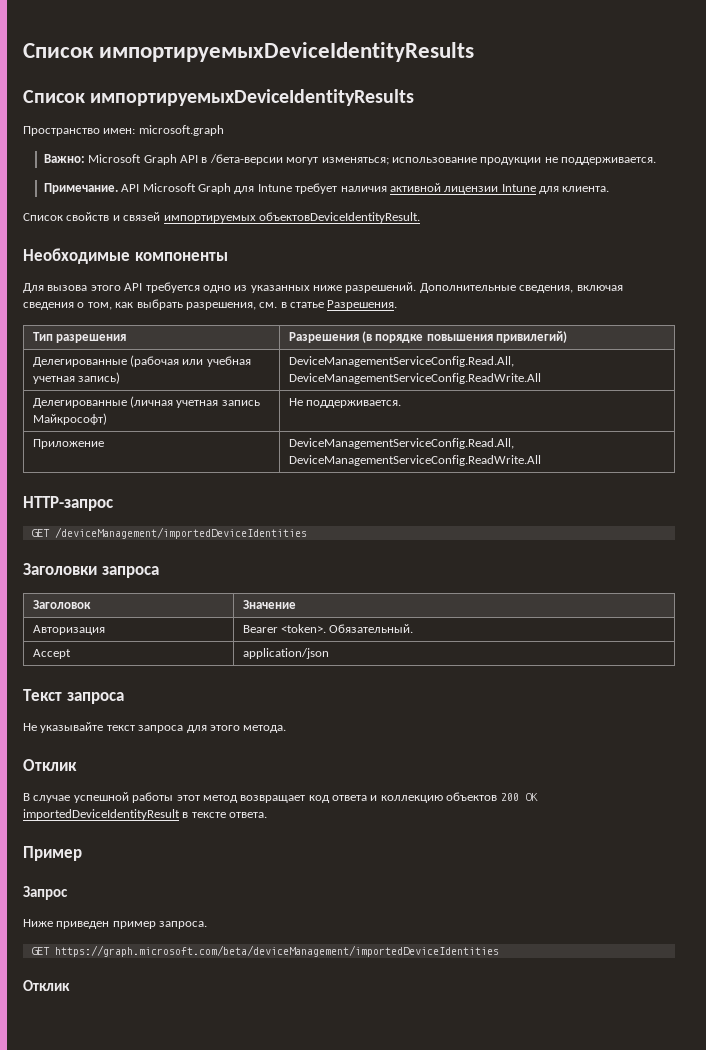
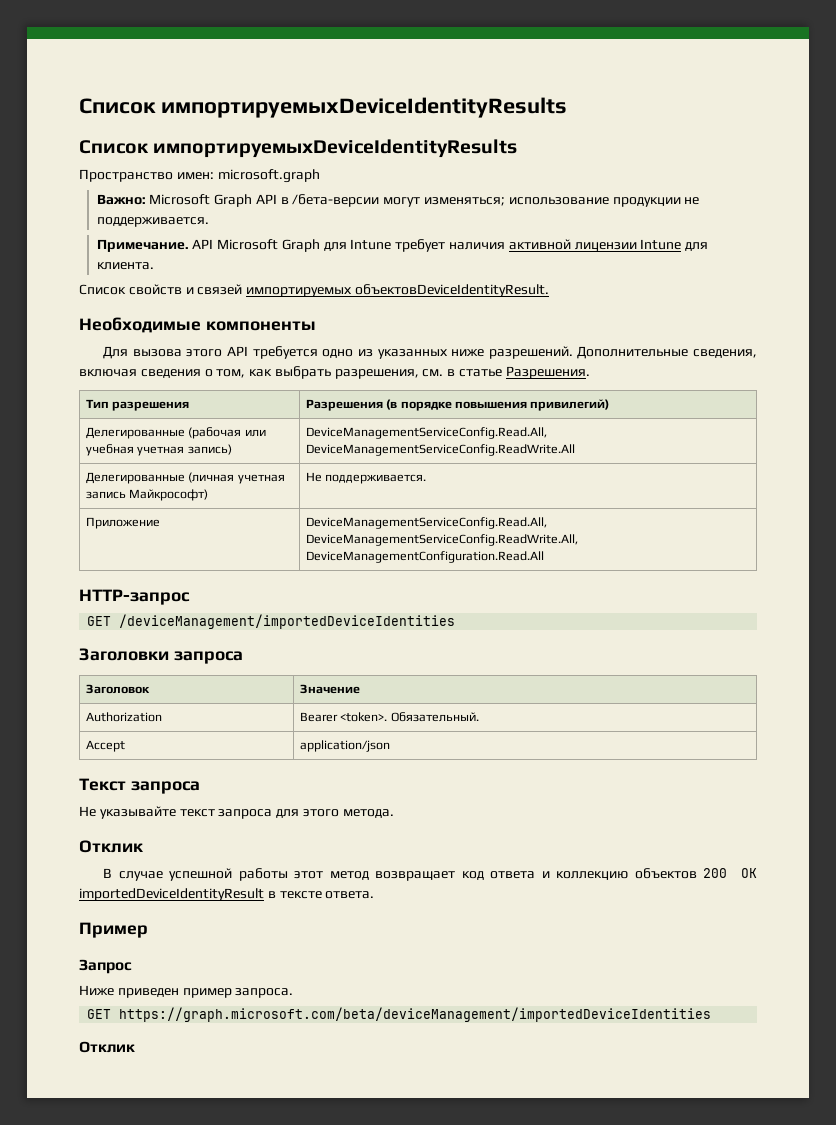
- Приложение | DeviceManagementServiceConfig.Read.All, DeviceManagementServiceConfig.ReadWrite.All
+ Приложение | DeviceManagementServiceConfig.Read.All, DeviceManagementServiceConfig.ReadWrite.All, DeviceManagementConfiguration.Read.All
- Авторизация | Bearer <token>. Обязательный.
+ Authorization | Bearer <token>. Обязательный.

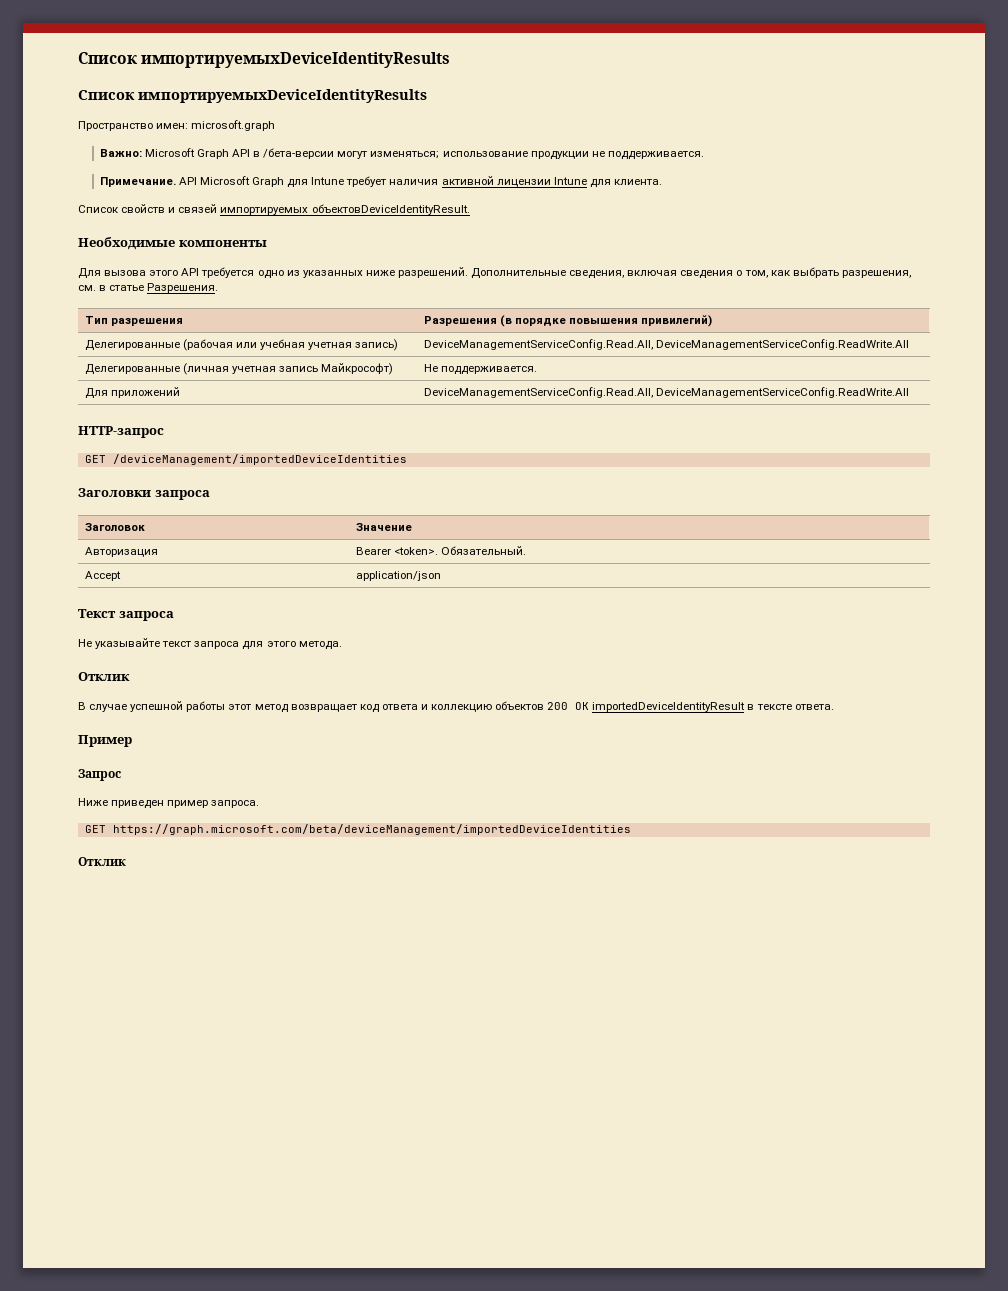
- Приложение | DeviceManagementServiceConfig.Read.All, DeviceManagementServiceConfig.ReadWrite.All, DeviceManagementConfiguration.Read.All
+ Для приложений | DeviceManagementServiceConfig.Read.All, DeviceManagementServiceConfig.ReadWrite.All
- Authorization | Bearer <token>. Обязательный.
+ Авторизация | Bearer <token>. Обязательный.

